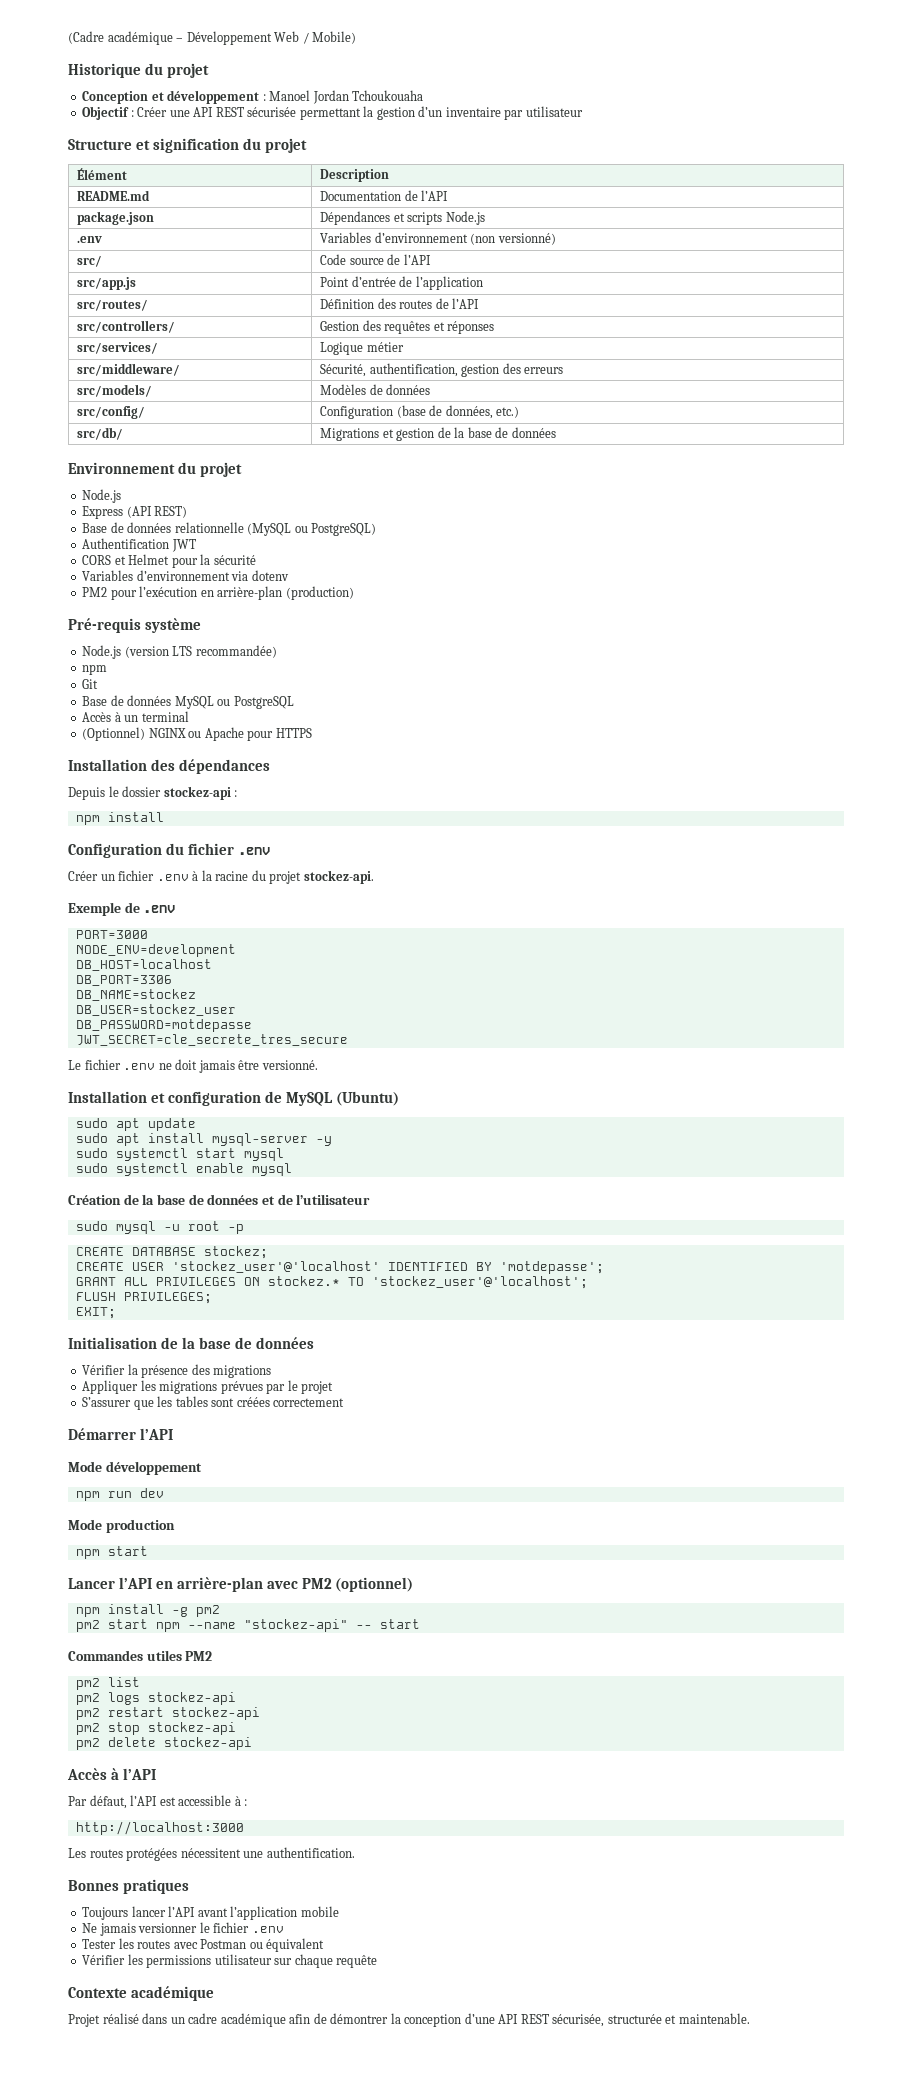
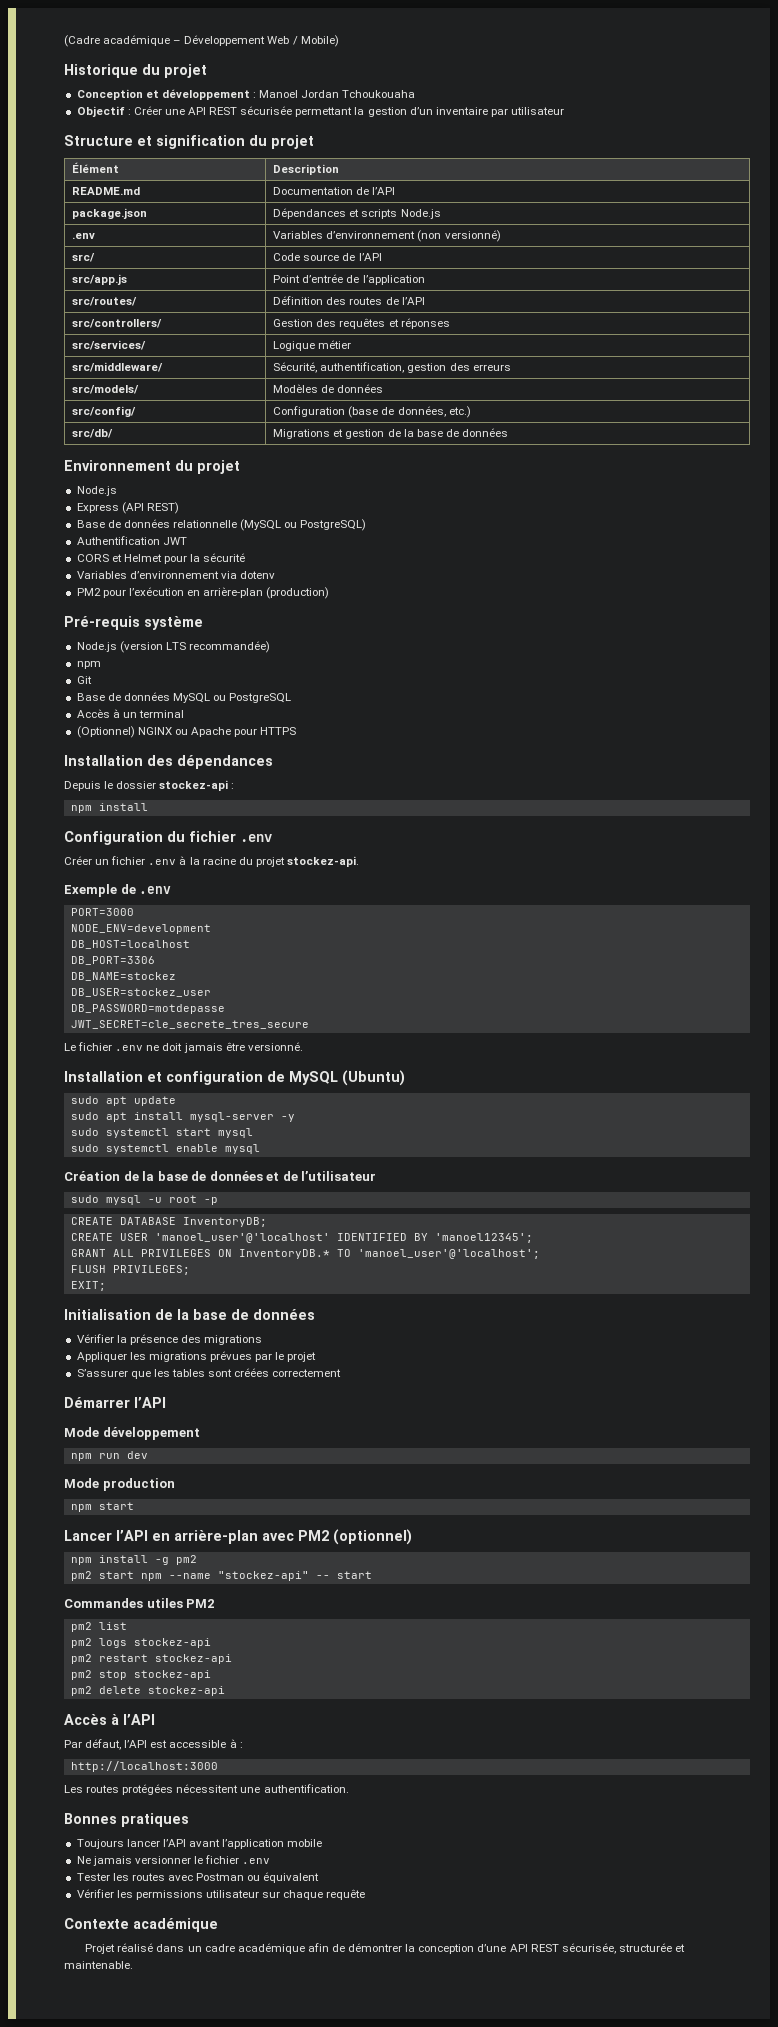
- CREATE DATABASE stockez;
+ CREATE DATABASE InventoryDB;
- CREATE USER 'stockez_user'@'localhost' IDENTIFIED BY 'motdepasse';
+ CREATE USER 'manoel_user'@'localhost' IDENTIFIED BY 'manoel12345';
- GRANT ALL PRIVILEGES ON stockez.* TO 'stockez_user'@'localhost';
+ GRANT ALL PRIVILEGES ON InventoryDB.* TO 'manoel_user'@'localhost';

